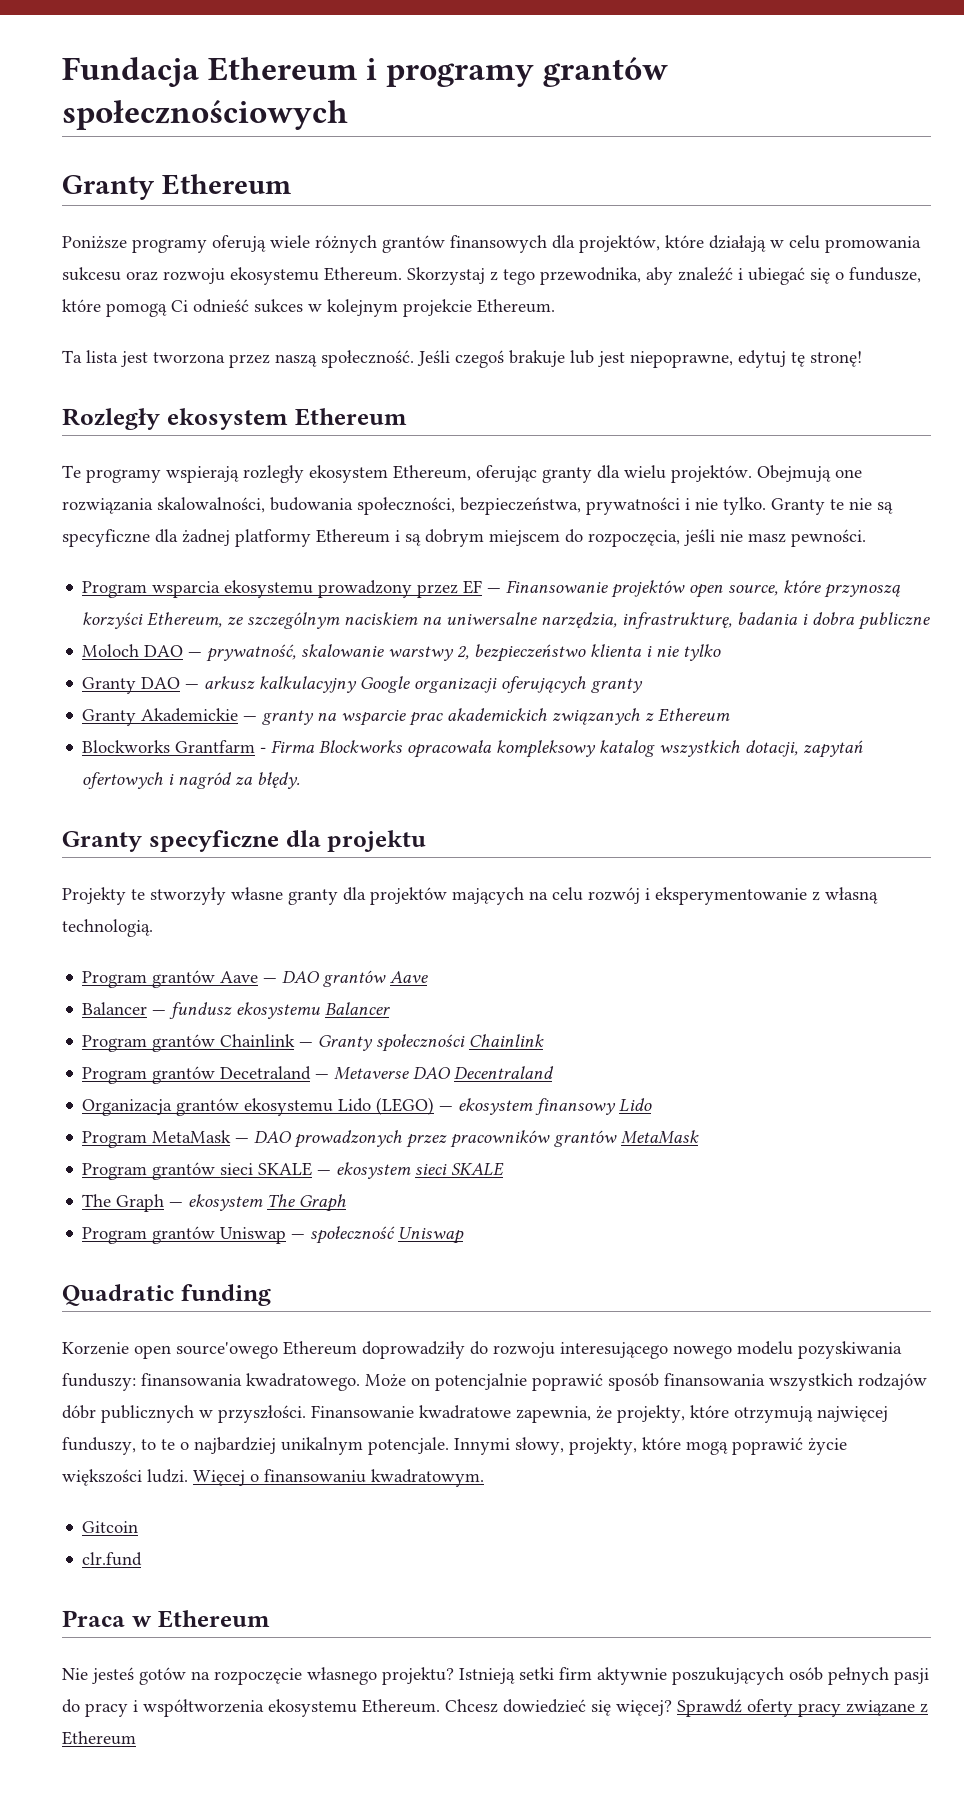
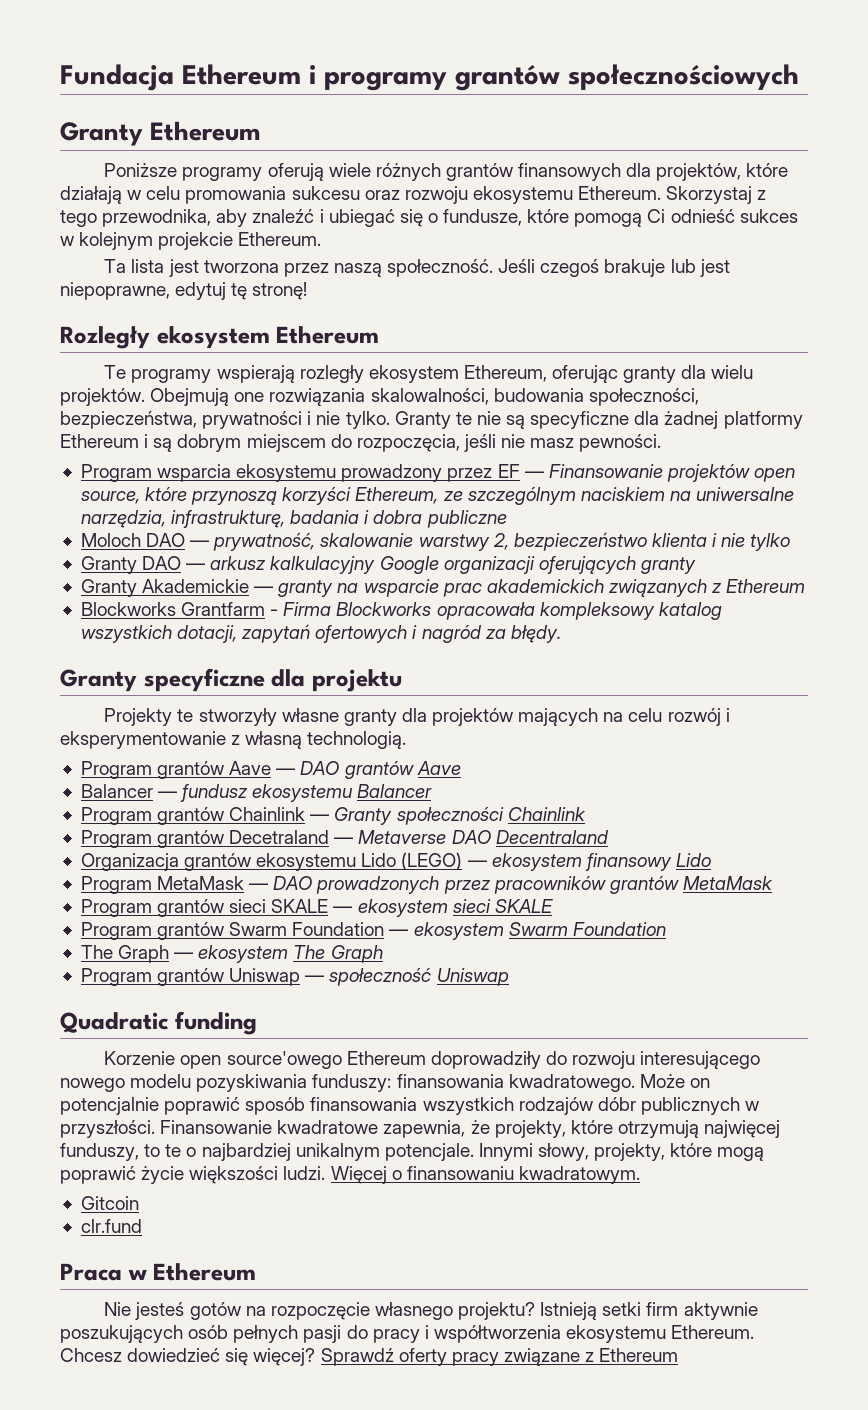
+ Program grantów Swarm Foundation — ekosystem Swarm Foundation

